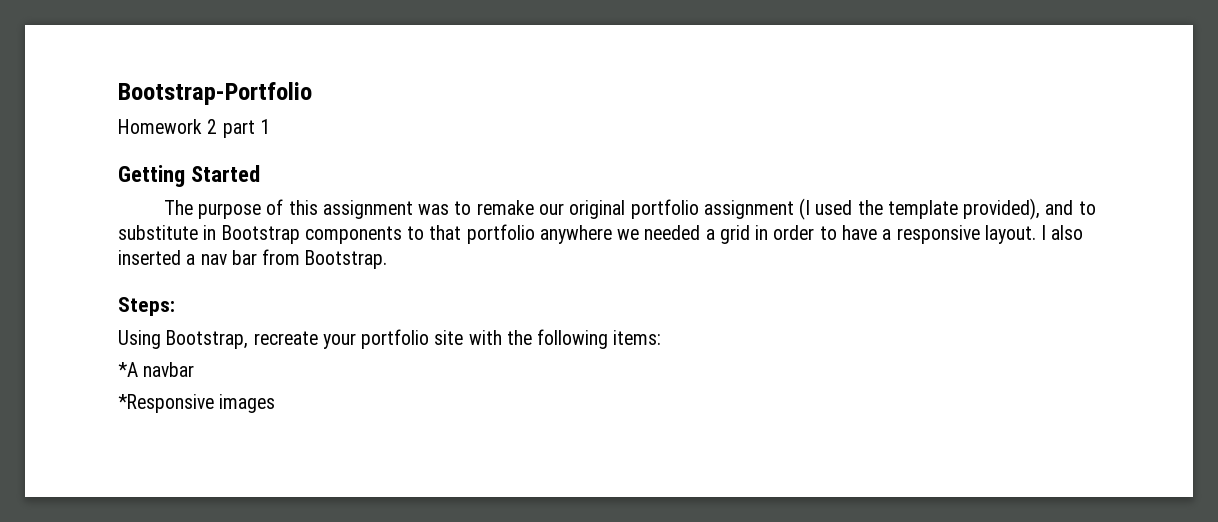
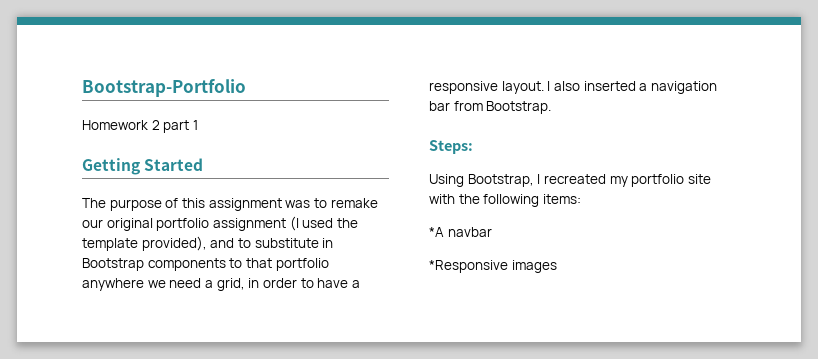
- The purpose of this assignment was to remake our original portfolio assignment (I used the template provided), and to substitute in Bootstrap components to that portfolio anywhere we needed a grid in order to have a responsive layout.
+ The purpose of this assignment was to remake our original portfolio assignment (I used the template provided), and to substitute in Bootstrap components to that portfolio anywhere we need a grid, in order to have a responsive layout.
- I also inserted a nav bar from Bootstrap.
+ I also inserted a navigation bar from Bootstrap.
- Using Bootstrap, recreate your portfolio site with the following items:
+ Using Bootstrap, I recreated my portfolio site with the following items:

